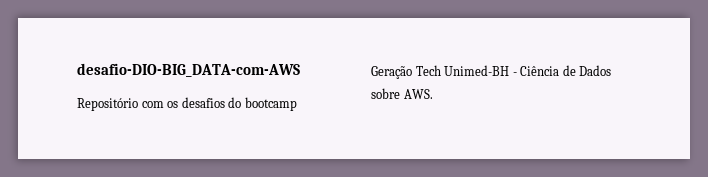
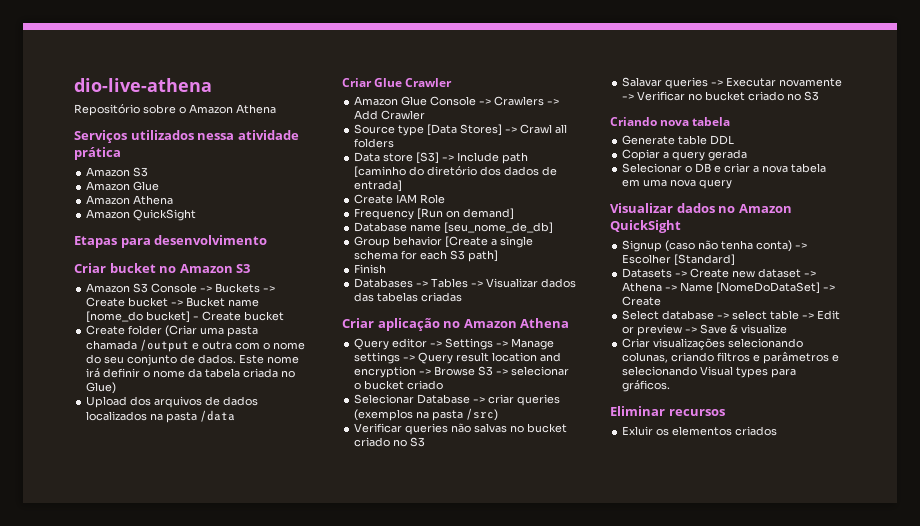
- desafio-DIO-BIG_DATA-com-AWS
+ dio-live-athena
- Repositório com os desafios do bootcamp Geração Tech Unimed-BH - Ciência de Dados sobre AWS.
+ Repositório sobre o Amazon Athena
+ Serviços utilizados nessa atividade prática
+ Amazon S3
+ Amazon Glue
+ Amazon Athena
+ Amazon QuickSight
+ Etapas para desenvolvimento
+ Criar bucket no Amazon S3
+ Amazon S3 Console -> Buckets -> Create bucket -> Bucket name [nome_do bucket] - Create bucket
+ Create folder (Criar uma pasta chamada /output e outra com o nome do seu conjunto de dados. Este nome irá definir o nome da tabela criada no Glue)
+ Upload dos arquivos de dados localizados na pasta /data
+ Criar Glue Crawler
+ Amazon Glue Console -> Crawlers -> Add Crawler
+ Source type [Data Stores] -> Crawl all folders
+ Data store [S3] -> Include path [caminho do diretório dos dados de entrada]
+ Create IAM Role
+ Frequency [Run on demand]
+ Database name [seu_nome_de_db]
+ Group behavior [Create a single schema for each S3 path]
+ Finish
+ Databases -> Tables -> Visualizar dados das tabelas criadas
+ Criar aplicação no Amazon Athena
+ Query editor -> Settings -> Manage settings -> Query result location and encryption -> Browse S3 -> selecionar o bucket criado
+ Selecionar Database -> criar queries (exemplos na pasta /src)
+ Verificar queries não salvas no bucket criado no S3
+ Salavar queries -> Executar novamente -> Verificar no bucket criado no S3
+ Criando nova tabela
+ Generate table DDL
+ Copiar a query gerada
+ Selecionar o DB e criar a nova tabela em uma nova query
+ Visualizar dados no Amazon QuickSight
+ Signup (caso não tenha conta) -> Escolher [Standard]
+ Datasets -> Create new dataset -> Athena -> Name [NomeDoDataSet] -> Create
+ Select database -> select table -> Edit or preview -> Save & visualize
+ Criar visualizações selecionando colunas, criando filtros e parâmetros e selecionando Visual types para gráficos.
+ Eliminar recursos
+ Exluir os elementos criados

